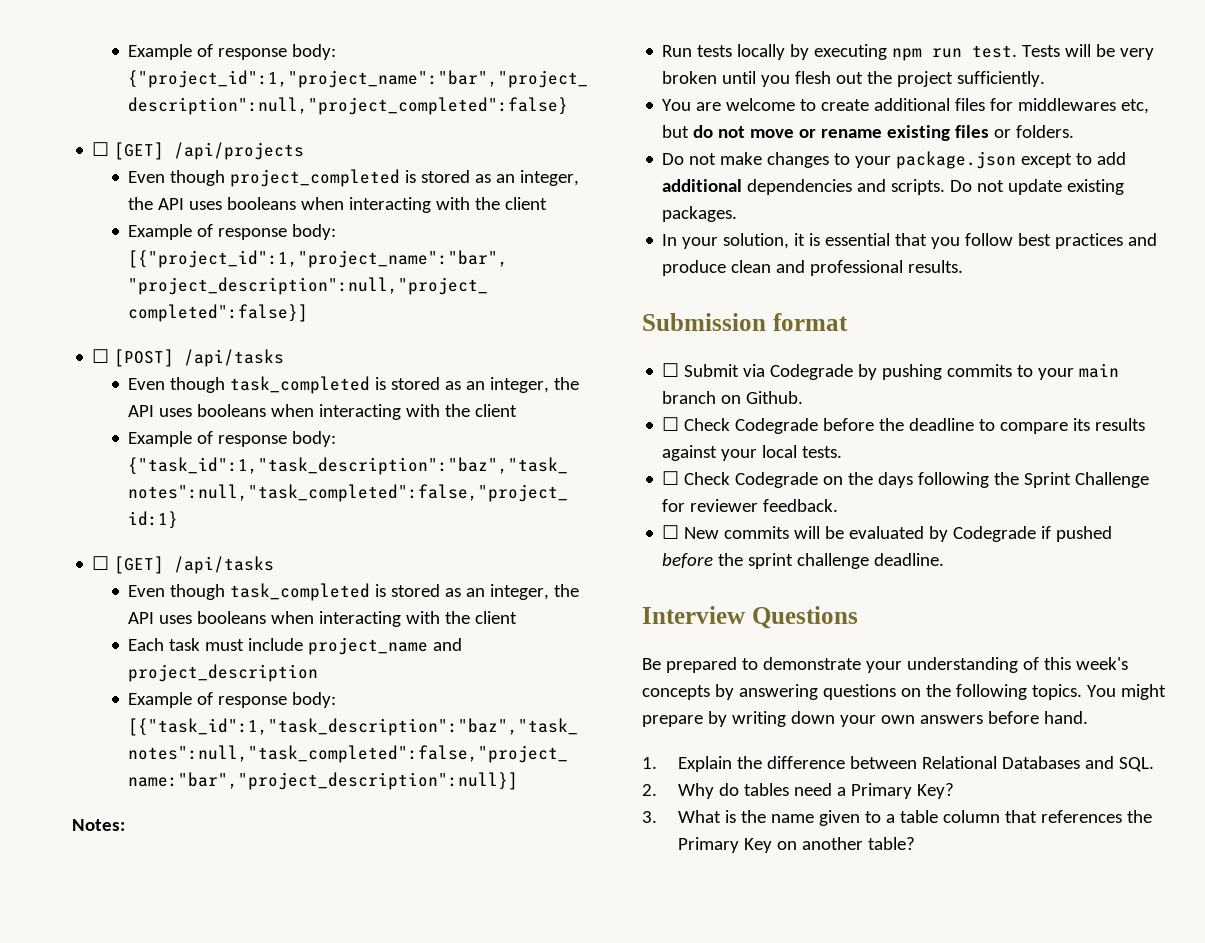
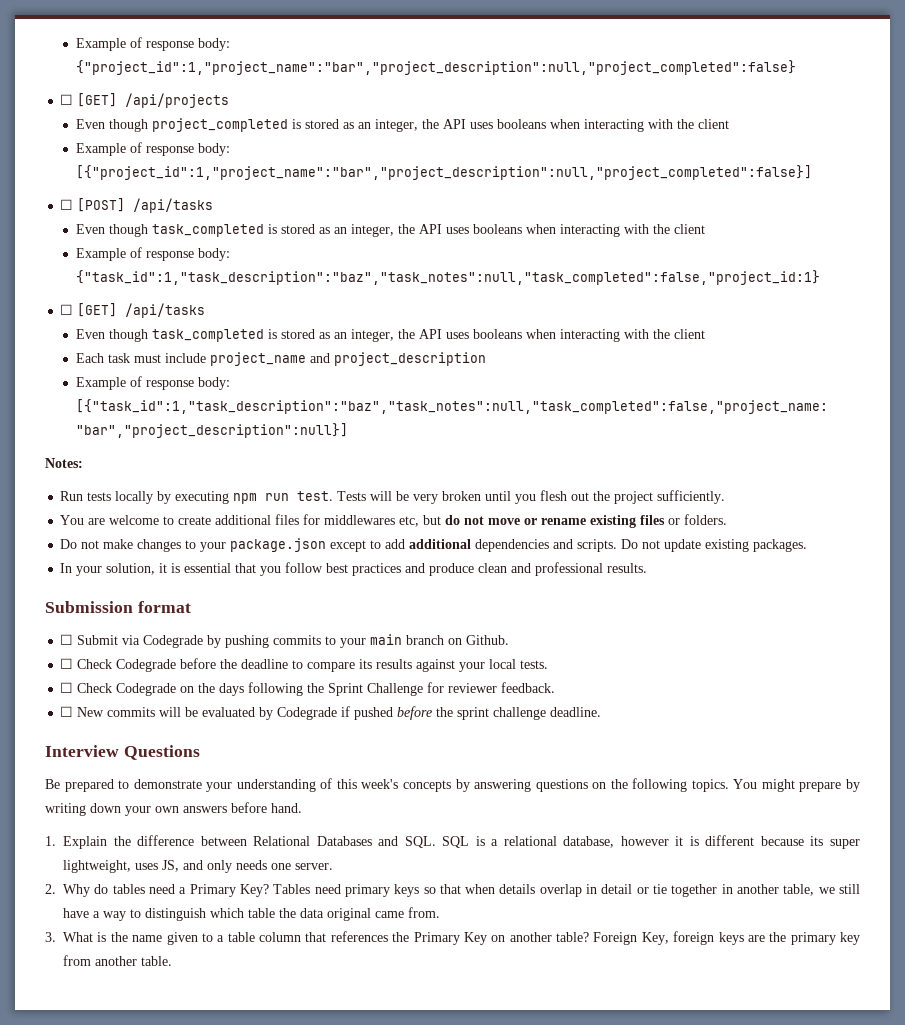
- 1. Explain the difference between Relational Databases and SQL.
+ 1. Explain the difference between Relational Databases and SQL. SQL is a relational database, however it is different because its super lightweight, uses JS, and only needs one server.
+ Tables need primary keys so that when details overlap in detail or tie together in another table, we still have a way to distinguish which table the data original came from.
+ Foreign Key, foreign keys are the primary key from another table.

